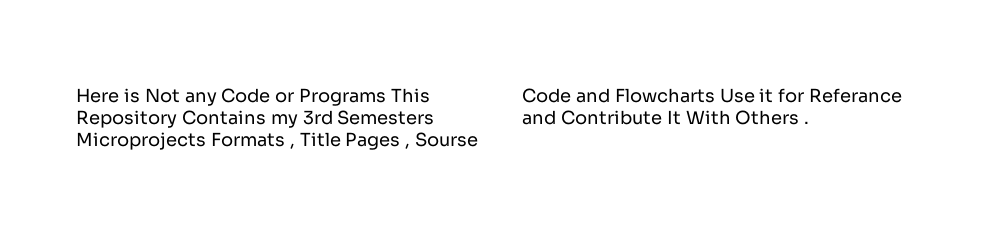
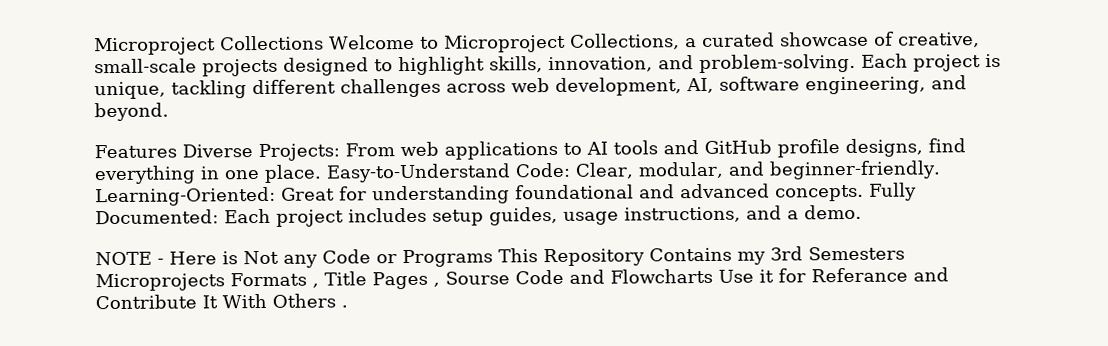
- Here is Not any Code or Programs This Repository Contains my 3rd Semesters Microprojects Formats , Title Pages , Sourse Code and Flowcharts Use it for Referance and Contribute It With Others .
+ Microproject Collections Welcome to Microproject Collections, a curated showcase of creative, small-scale projects designed to highlight skills, innovation, and problem-solving. Each project is unique, tackling different challenges across web development, AI, software engineering, and beyond.
+ Features Diverse Projects: From web applications to AI tools and GitHub profile designs, find everything in one place. Easy-to-Understand Code: Clear, modular, and beginner-friendly. Learning-Oriented: Great for understanding foundational and advanced concepts. Fully Documented: Each project includes setup guides, usage instructions, and a demo.
+ NOTE - Here is Not any Code or Programs This Repository Contains my 3rd Semesters Microprojects Formats , Title Pages , Sourse Code and Flowcharts Use it for Referance and Contribute It With Others .

